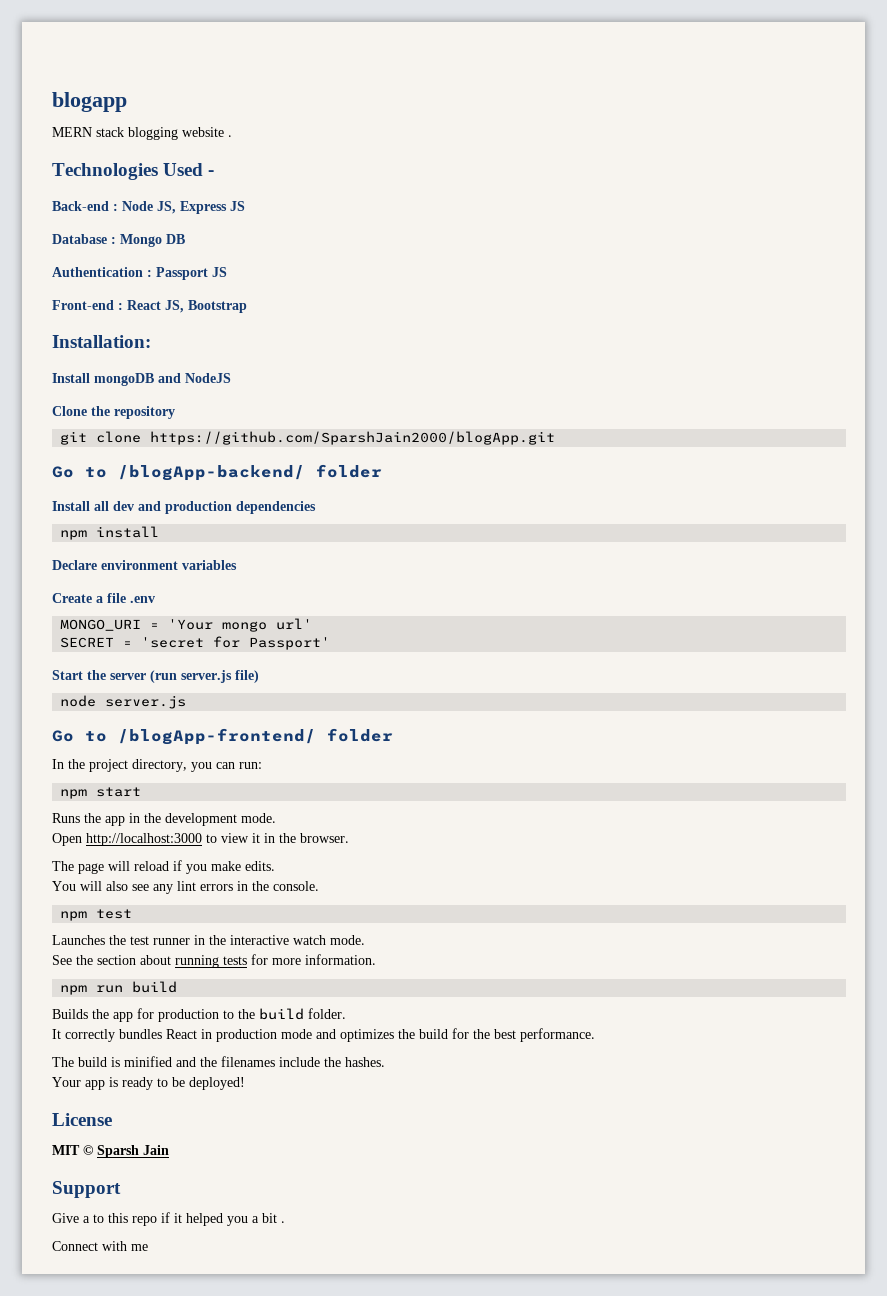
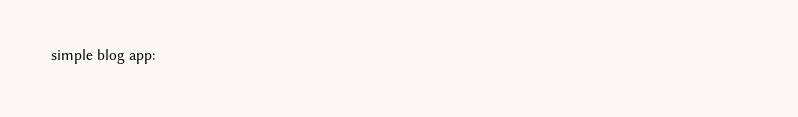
- blogapp
- MERN stack blogging website .
- Technologies Used -
- Back-end : Node JS, Express JS
- Database : Mongo DB
- Authentication : Passport JS
- Front-end : React JS, Bootstrap
- Installation:
- Install mongoDB and NodeJS
- Clone the repository
- git clone https://github.com/SparshJain2000/blogApp.git
- Go to /blogApp-backend/ folder
- Install all dev and production dependencies
- npm install
- Declare environment variables
- Create a file .env
- MONGO_URI = 'Your mongo url'
- SECRET = 'secret for Passport'
- Start the server (run server.js file)
- node server.js
- Go to /blogApp-frontend/ folder
- In the project directory, you can run:
- npm start
- Runs the app in the development mode.
- Open http://localhost:3000 to view it in the browser.
- The page will reload if you make edits.
- You will also see any lint errors in the console.
- npm test
- Launches the test runner in the interactive watch mode.
- See the section about running tests for more information.
- npm run build
- Builds the app for production to the build folder.
- It correctly bundles React in production mode and optimizes the build for the best performance.
- The build is minified and the filenames include the hashes.
- Your app is ready to be deployed!
- License
- MIT © Sparsh Jain
- Support
- Give a to this repo if it helped you a bit .
- Connect with me
+ simple blog app:

